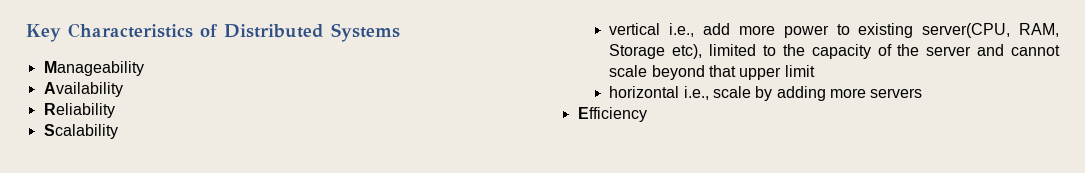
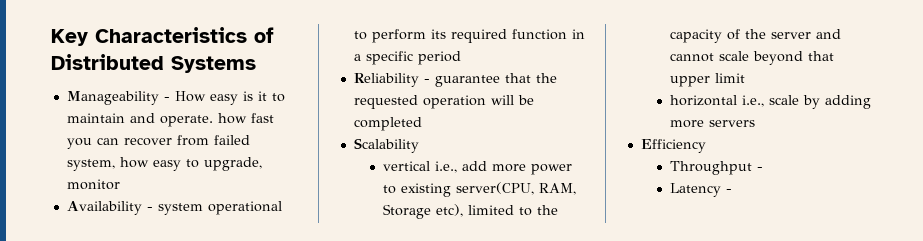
- Manageability
- Availability
- Reliability
+ Manageability - How easy is it to maintain and operate. how fast you can recover from failed system, how easy to upgrade, monitor
+ Availability - system operational to perform its required function in a specific period
+ Reliability - guarantee that the requested operation will be completed
+ Throughput -
+ Latency -

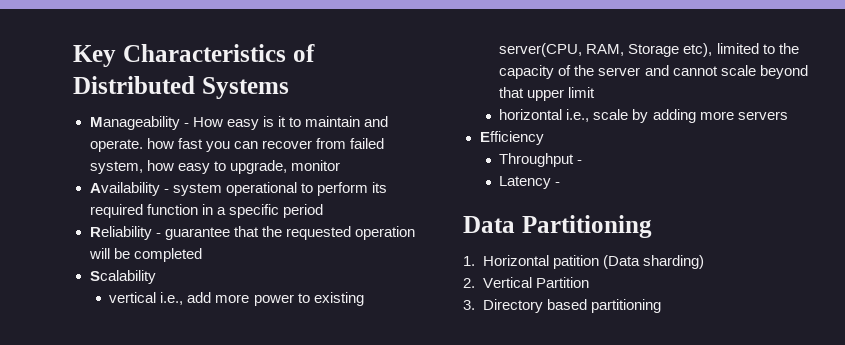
+ Data Partitioning
+ 1. Horizontal patition (Data sharding)
+ 2. Vertical Partition
+ 3. Directory based partitioning

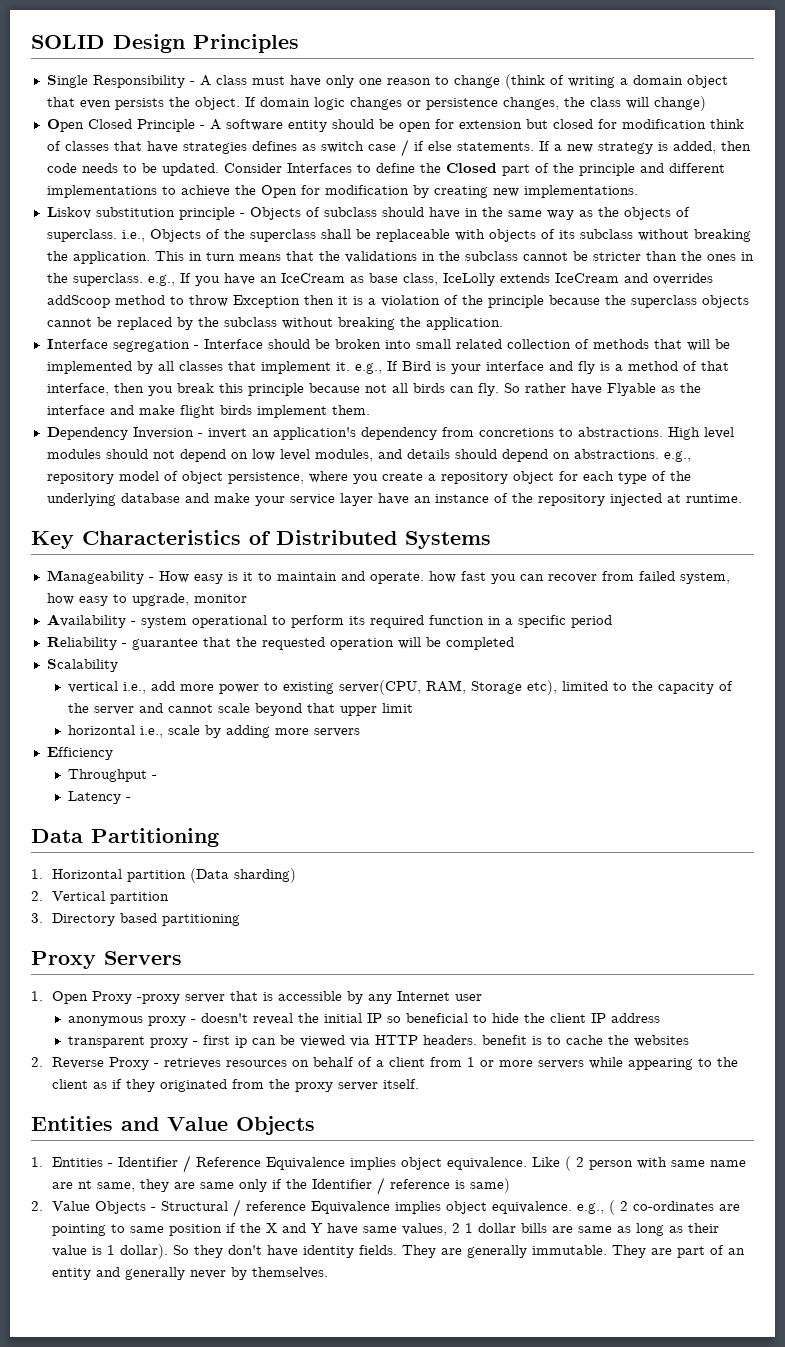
+ SOLID Design Principles
+ Single Responsibility - A class must have only one reason to change (think of writing a domain object that even persists the object. If domain logic changes or persistence changes, the class will change)
+ Open Closed Principle - A software entity should be open for extension but closed for modification think of classes that have strategies defines as switch case / if else statements. If a new strategy is added, then code needs to be updated. Consider Interfaces to define the Closed part of the principle and different implementations to achieve the Open for modification by creating new implementations.
+ Liskov substitution principle - Objects of subclass should have in the same way as the objects of superclass. i.e., Objects of the superclass shall be replaceable with objects of its subclass without breaking the application. This in turn means that the validations in the subclass cannot be stricter than the ones in the superclass. e.g., If you have an IceCream as base class, IceLolly extends IceCream and overrides addScoop method to throw Exception then it is a violation of the principle because the superclass objects cannot be replaced by the subclass without breaking the application.
+ Interface segregation - Interface should be broken into small related collection of methods that will be implemented by all classes that implement it. e.g., If Bird is your interface and fly is a method of that interface, then you break this principle because not all birds can fly. So rather have Flyable as the interface and make flight birds implement them.
+ Dependency Inversion - invert an application's dependency from concretions to abstractions. High level modules should not depend on low level modules, and details should depend on abstractions. e.g., repository model of object persistence, where you create a repository object for each type of the underlying database and make your service layer have an instance of the repository injected at runtime.
- 1. Horizontal patition (Data sharding)
+ 1. Horizontal partition (Data sharding)
- 2. Vertical Partition
+ 2. Vertical partition
+ Proxy Servers
+ 1. Open Proxy -proxy server that is accessible by any Internet user
+ anonymous proxy - doesn't reveal the initial IP so beneficial to hide the client IP address
+ transparent proxy - first ip can be viewed via HTTP headers. benefit is to cache the websites
+ 2. Reverse Proxy - retrieves resources on behalf of a client from 1 or more servers while appearing to the client as if they originated from the proxy server itself.
+ Entities and Value Objects
+ 1. Entities - Identifier / Reference Equivalence implies object equivalence. Like ( 2 person with same name are nt same, they are same only if the Identifier / reference is same)
+ 2. Value Objects - Structural / reference Equivalence implies object equivalence. e.g., ( 2 co-ordinates are pointing to same position if the X and Y have same values, 2 1 dollar bills are same as long as their value is 1 dollar). So they don't have identity fields. They are generally immutable. They are part of an entity and generally never by themselves.

